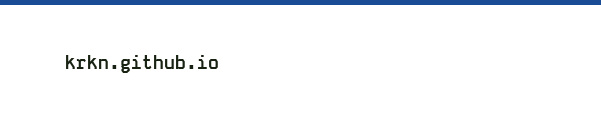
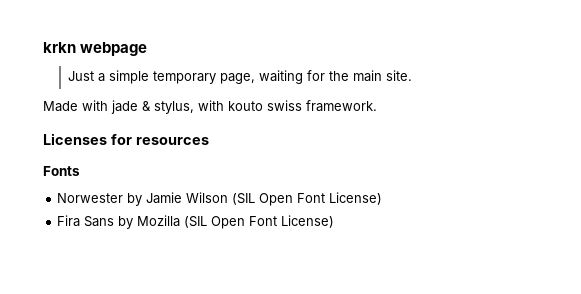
- krkn.github.io
+ krkn webpage
+ Just a simple temporary page, waiting for the main site.
+ Made with jade & stylus, with kouto swiss framework.
+ Licenses for resources
+ Fonts
+ Norwester by Jamie Wilson (SIL Open Font License)
+ Fira Sans by Mozilla (SIL Open Font License)

